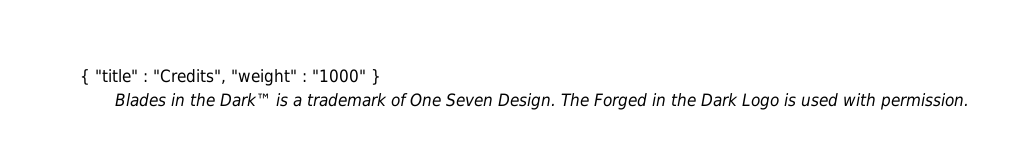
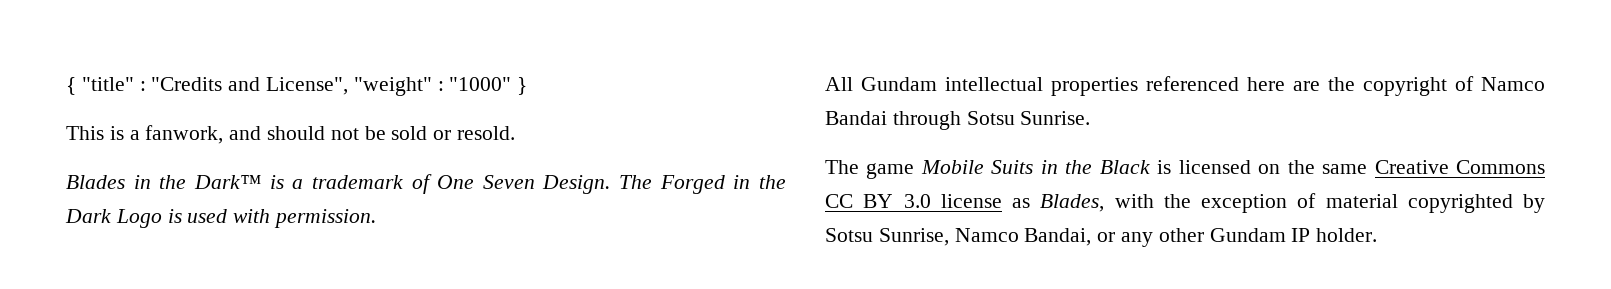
- { "title" : "Credits", "weight" : "1000" }
+ { "title" : "Credits and License", "weight" : "1000" }
+ This is a fanwork, and should not be sold or resold.
+ All Gundam intellectual properties referenced here are the copyright of Namco Bandai through Sotsu Sunrise.
+ The game Mobile Suits in the Black is licensed on the same Creative Commons CC BY 3.0 license as Blades, with the exception of material copyrighted by Sotsu Sunrise, Namco Bandai, or any other Gundam IP holder.

